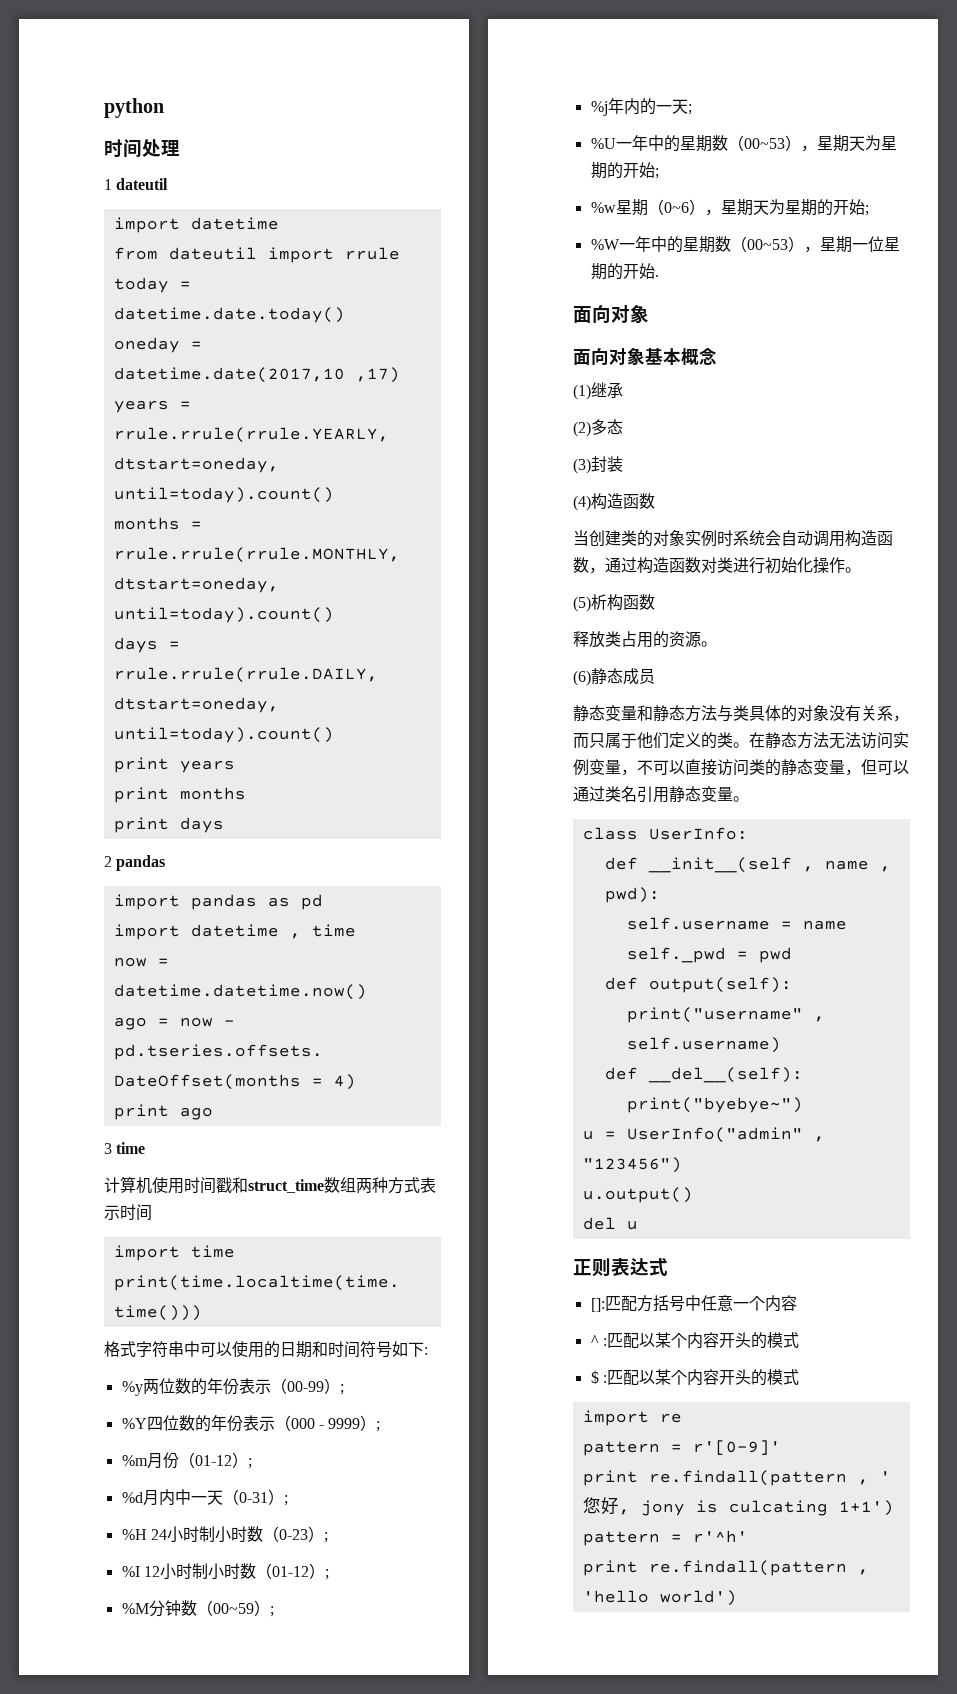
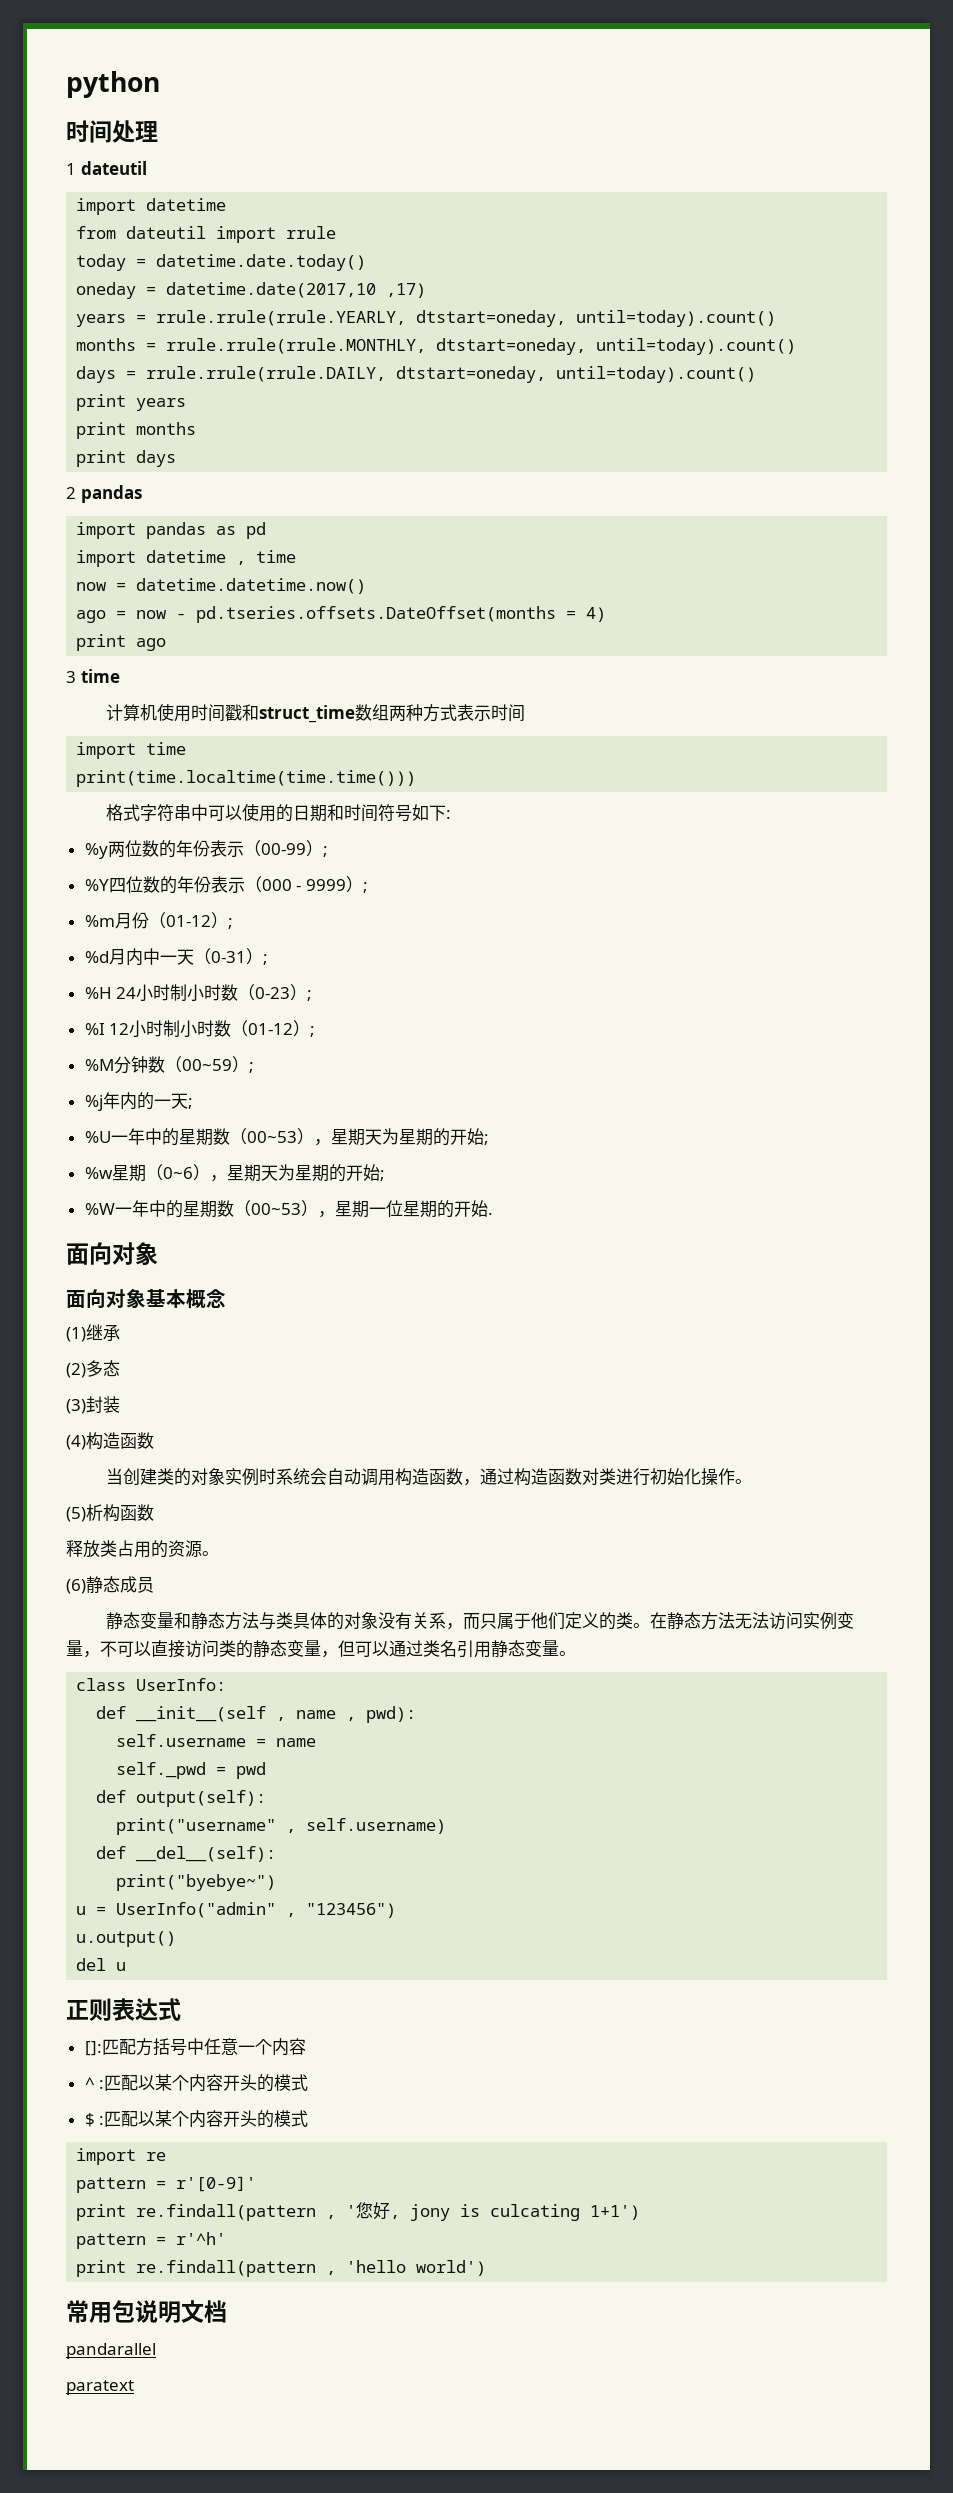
+ 常用包说明文档
+ pandarallel
+ paratext

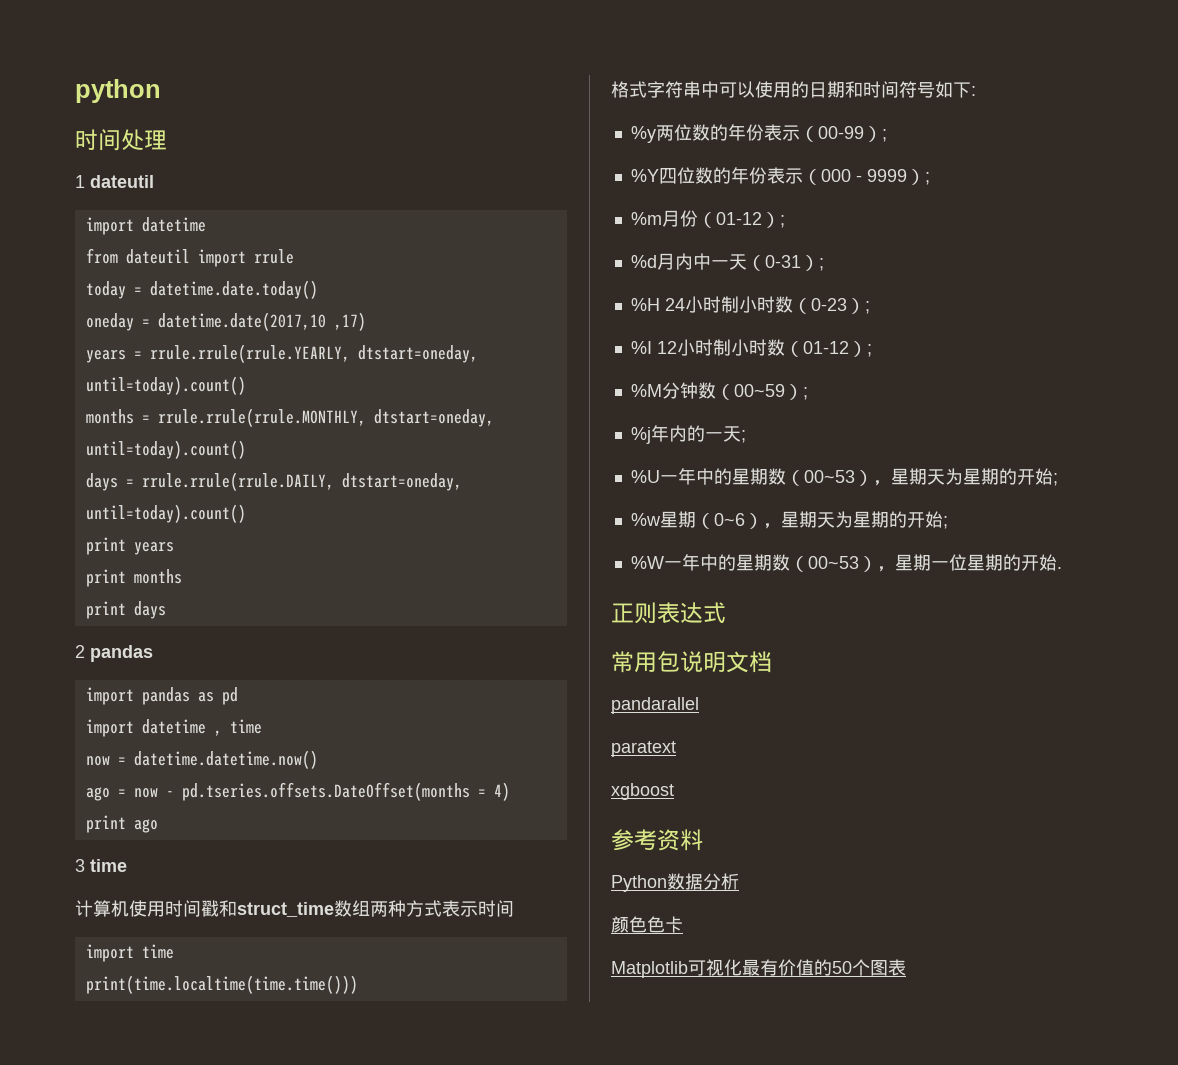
  %W一年中的星期数（00~53），星期一位星期的开始.
- 面向对象
- 面向对象基本概念
- (1)继承
- (2)多态
- (3)封装
- (4)构造函数
- 当创建类的对象实例时系统会自动调用构造函数，通过构造函数对类进行初始化操作。
- (5)析构函数
- 释放类占用的资源。
- (6)静态成员
- 静态变量和静态方法与类具体的对象没有关系，而只属于他们定义的类。在静态方法无法访问实例变量，不可以直接访问类的静态变量，但可以通过类名引用静态变量。
- class UserInfo:
- def __init__(self , name , pwd):
- self.username = name
- self._pwd = pwd
- def output(self):
- print("username" , self.username)
- def __del__(self):
- print("byebye~")
- u = UserInfo("admin" , "123456")
- u.output()
- del u
  正则表达式
- []:匹配方括号中任意一个内容
- ^ :匹配以某个内容开头的模式
- $ :匹配以某个内容开头的模式
- import re
- pattern = r'[0-9]'
- print re.findall(pattern , '您好, jony is culcating 1+1')
- pattern = r'^h'
- print re.findall(pattern , 'hello world')
+ xgboost
+ 参考资料
+ Python数据分析
+ 颜色色卡
+ Matplotlib可视化最有价值的50个图表

